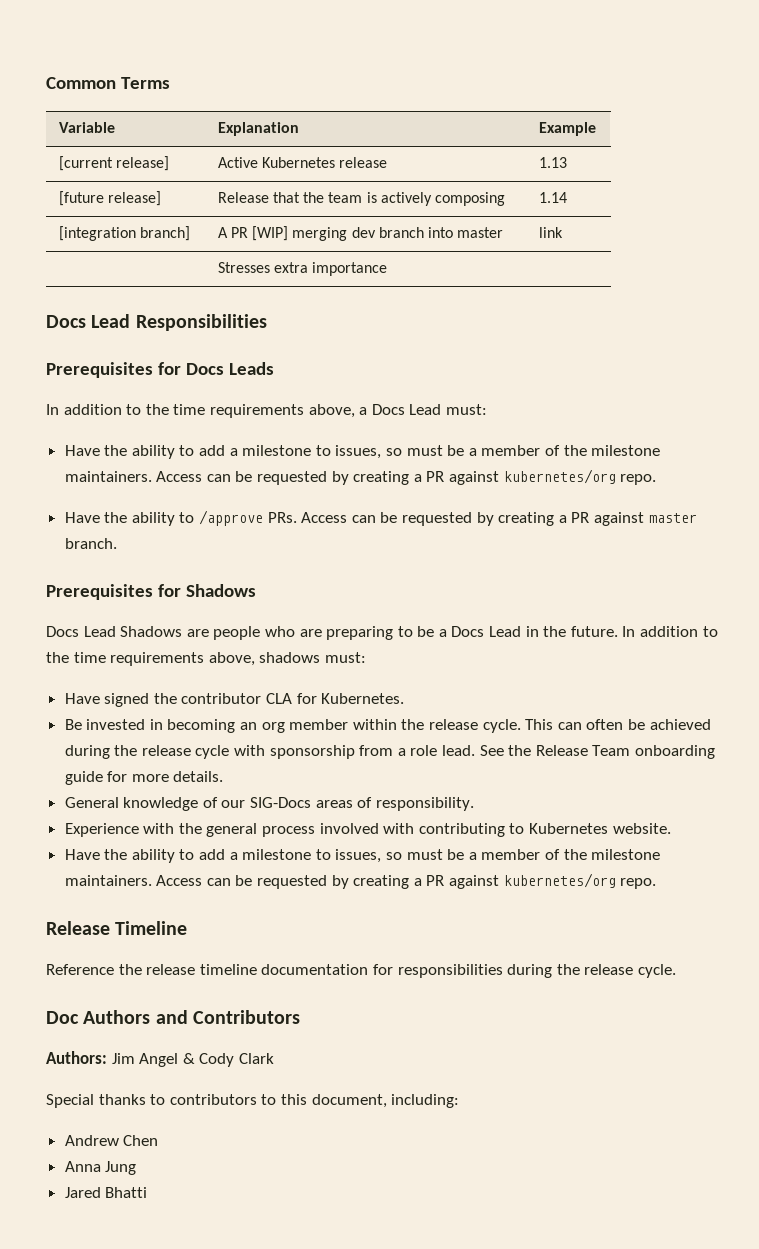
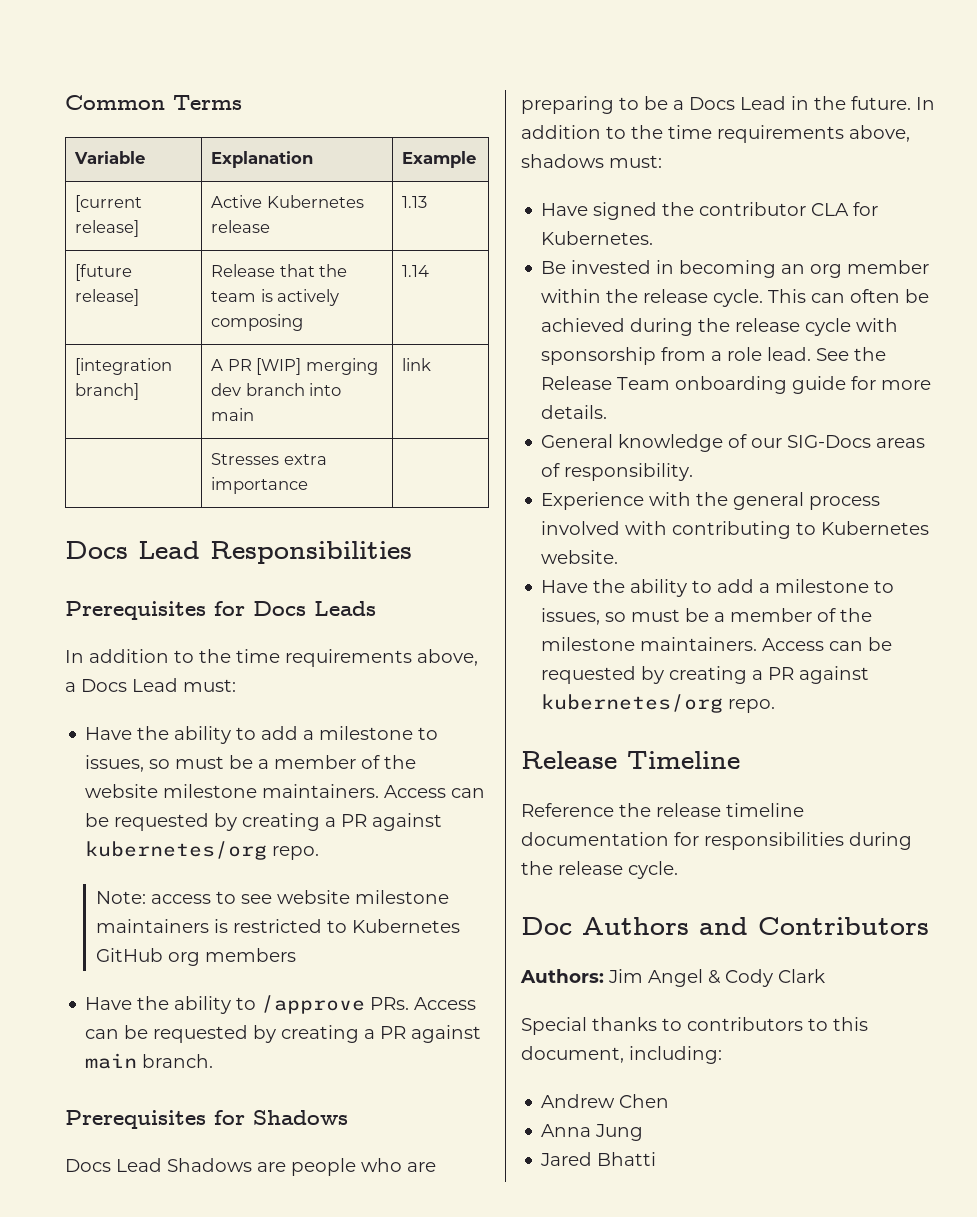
- [integration branch] | A PR [WIP] merging dev branch into master | link
+ [integration branch] | A PR [WIP] merging dev branch into main | link
  In addition to the time requirements above, a Docs Lead must:
- Have the ability to add a milestone to issues, so must be a member of the milestone maintainers.
+ Have the ability to add a milestone to issues, so must be a member of the website milestone maintainers.
+ Note: access to see website milestone maintainers is restricted to Kubernetes GitHub org members
- Have the ability to /approve PRs. Access can be requested by creating a PR against master branch.
+ Have the ability to /approve PRs. Access can be requested by creating a PR against main branch.

